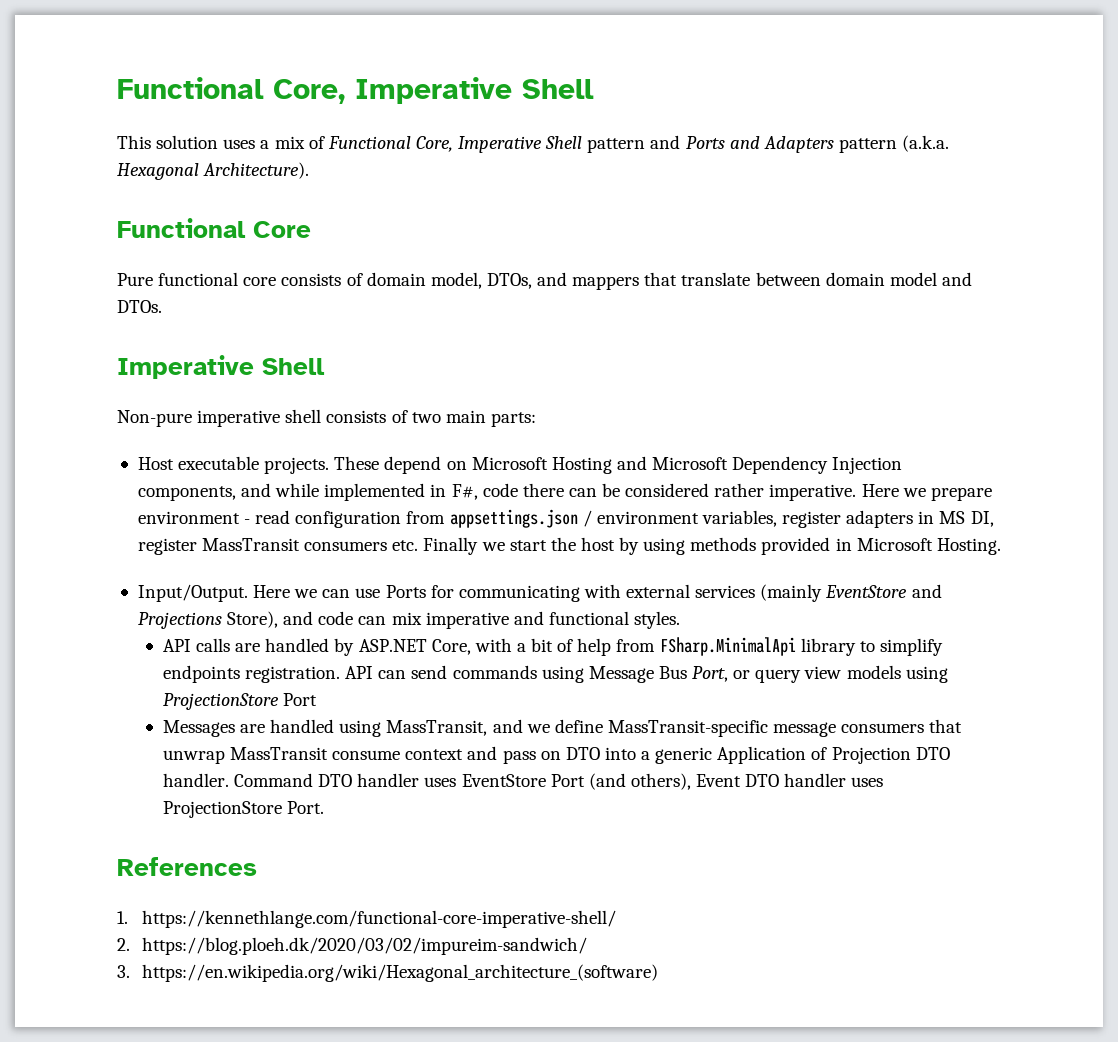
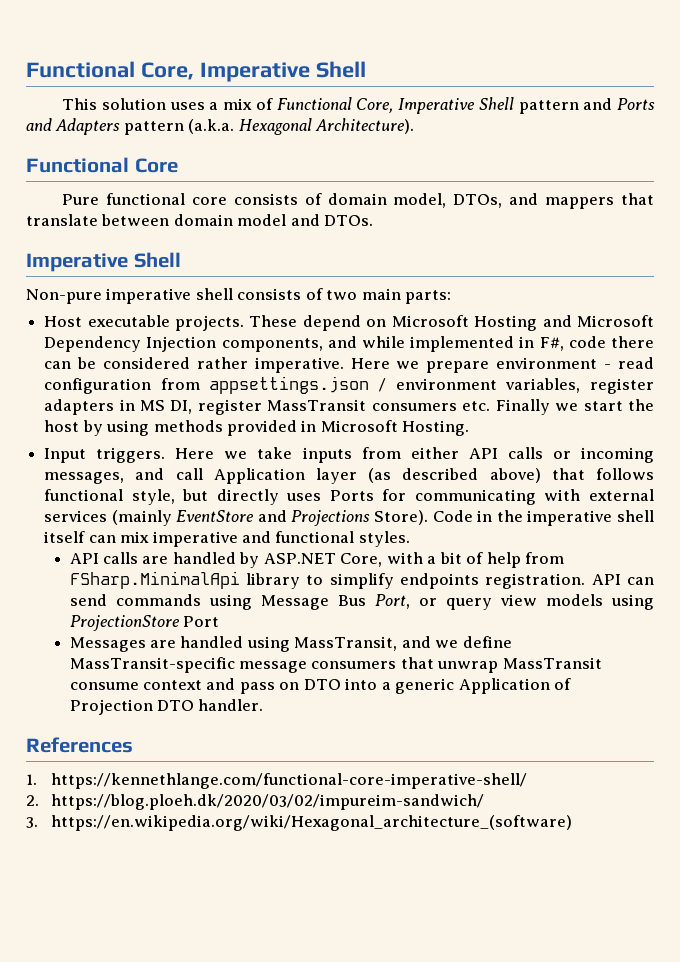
- Input/Output. Here we can use Ports for communicating with external services (mainly EventStore and Projections Store), and code can mix imperative and functional styles.
+ Input triggers. Here we take inputs from either API calls or incoming messages, and call Application layer (as described above) that follows functional style, but directly uses Ports for communicating with external services (mainly EventStore and Projections Store). Code in the imperative shell itself can mix imperative and functional styles.
- Command DTO handler uses EventStore Port (and others), Event DTO handler uses ProjectionStore Port.

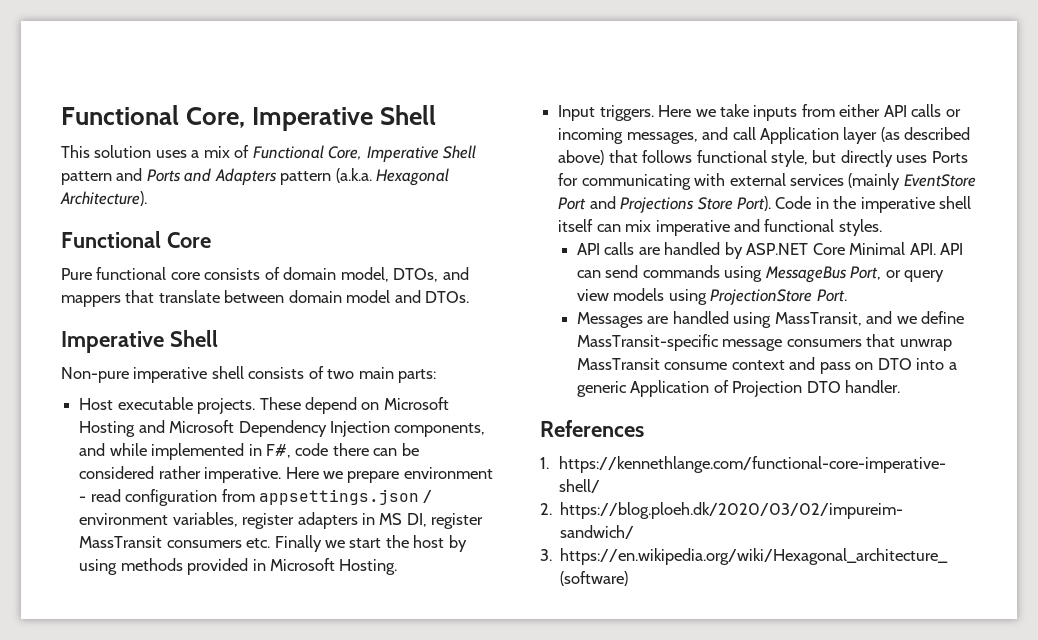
- Here we take inputs from either API calls or incoming messages, and call Application layer (as described above) that follows functional style, but directly uses Ports for communicating with external services (mainly EventStore and Projections Store).
+ Here we take inputs from either API calls or incoming messages, and call Application layer (as described above) that follows functional style, but directly uses Ports for communicating with external services (mainly EventStore Port and Projections Store Port).
- API calls are handled by ASP.NET Core, with a bit of help from FSharp.MinimalApi library to simplify endpoints registration. API can send commands using Message Bus Port, or query view models using ProjectionStore Port
+ API calls are handled by ASP.NET Core Minimal API. API can send commands using MessageBus Port, or query view models using ProjectionStore Port.

